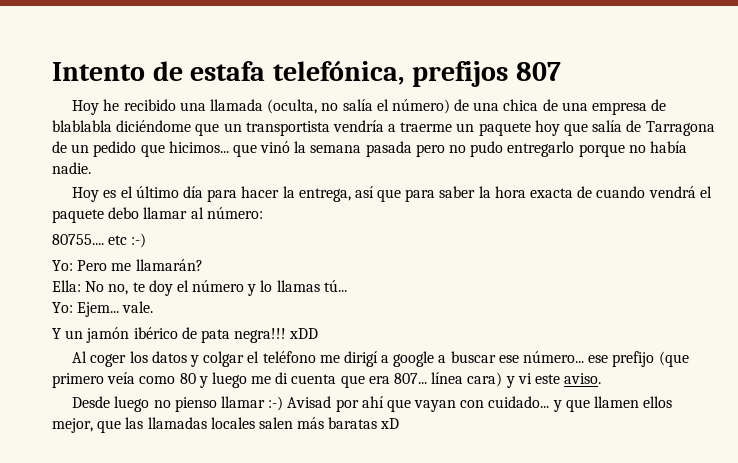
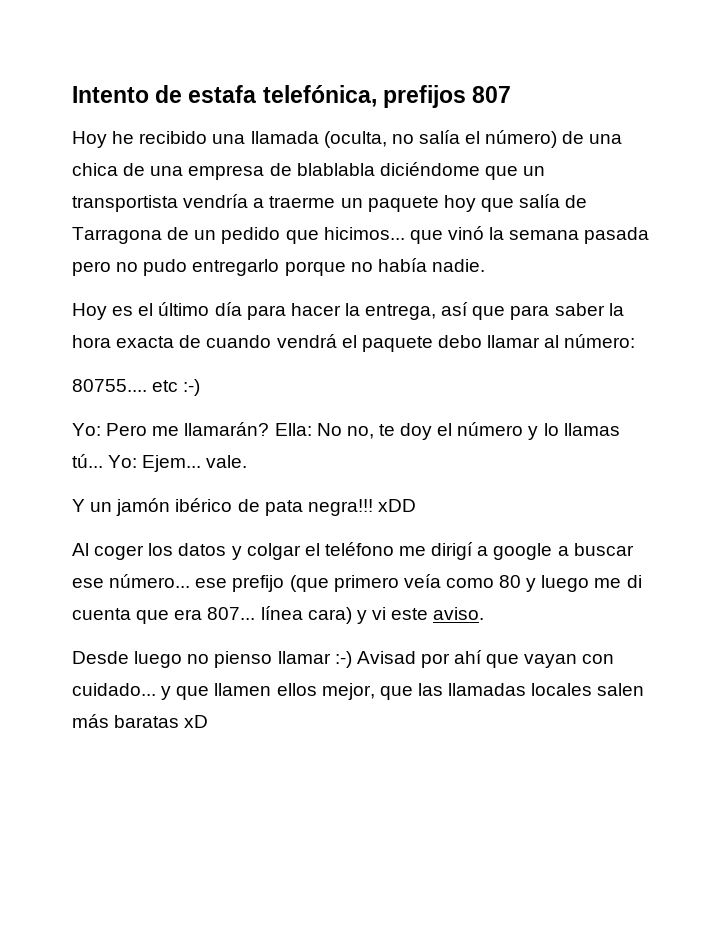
- Yo: Pero me llamarán?
- Ella: No no, te doy el número y lo llamas tú...
- Yo: Ejem... vale.
+ Yo: Pero me llamarán? Ella: No no, te doy el número y lo llamas tú... Yo: Ejem... vale.

